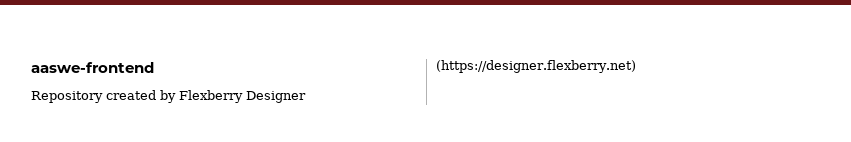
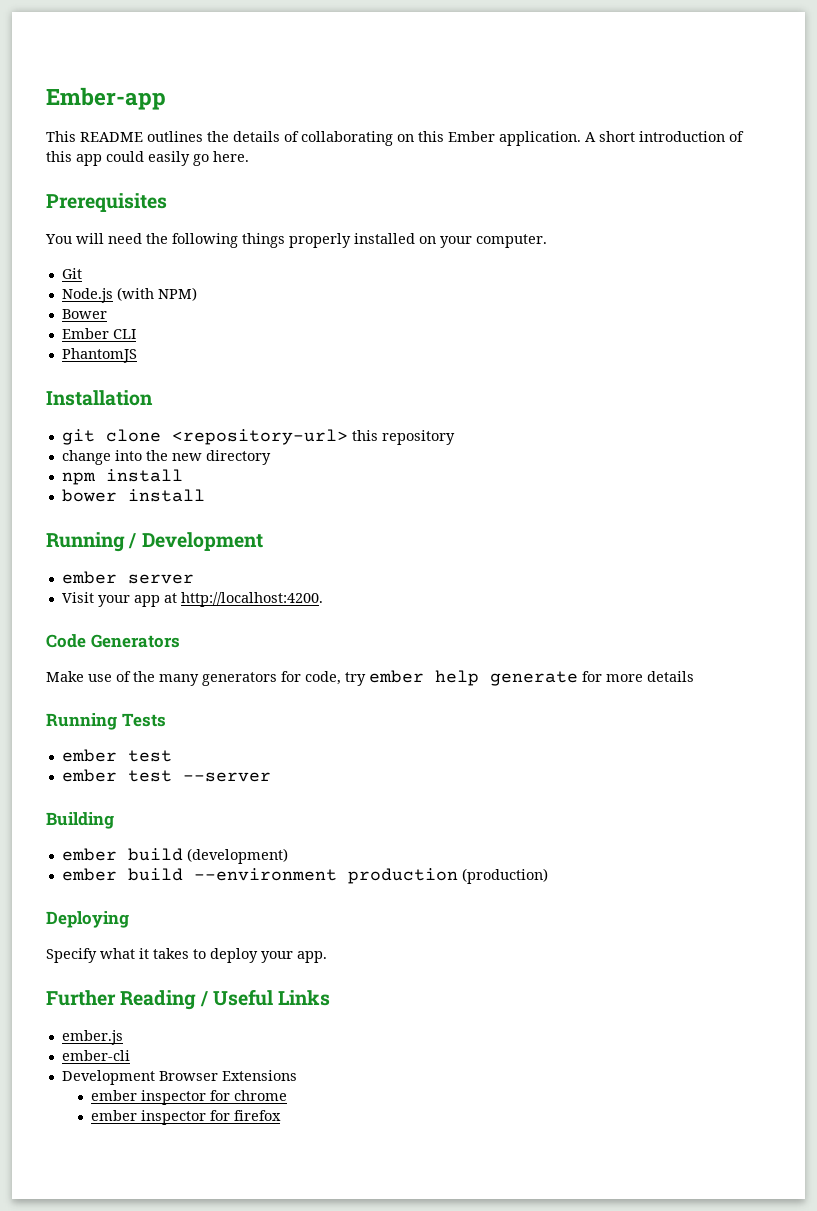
- aaswe-frontend
- Repository created by Flexberry Designer (https://designer.flexberry.net)
+ Ember-app
+ This README outlines the details of collaborating on this Ember application. A short introduction of this app could easily go here.
+ Prerequisites
+ You will need the following things properly installed on your computer.
+ Git
+ Node.js (with NPM)
+ Bower
+ Ember CLI
+ PhantomJS
+ Installation
+ git clone <repository-url> this repository
+ change into the new directory
+ npm install
+ bower install
+ Running / Development
+ ember server
+ Visit your app at http://localhost:4200.
+ Code Generators
+ Make use of the many generators for code, try ember help generate for more details
+ Running Tests
+ ember test
+ ember test --server
+ Building
+ ember build (development)
+ ember build --environment production (production)
+ Deploying
+ Specify what it takes to deploy your app.
+ Further Reading / Useful Links
+ ember.js
+ ember-cli
+ Development Browser Extensions
+ ember inspector for chrome
+ ember inspector for firefox

